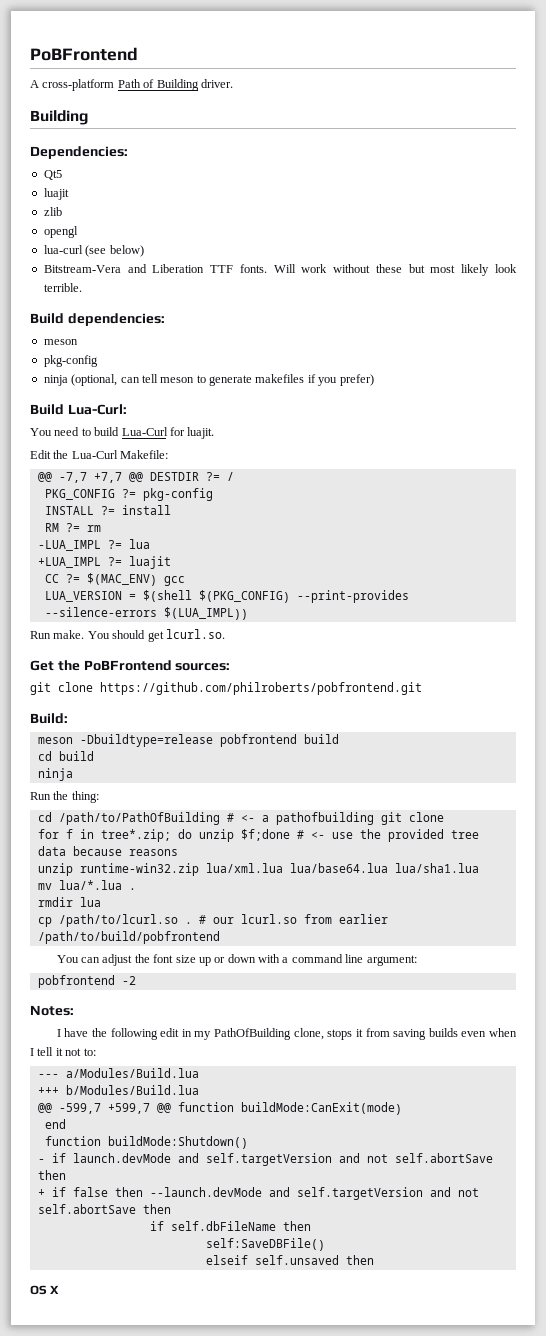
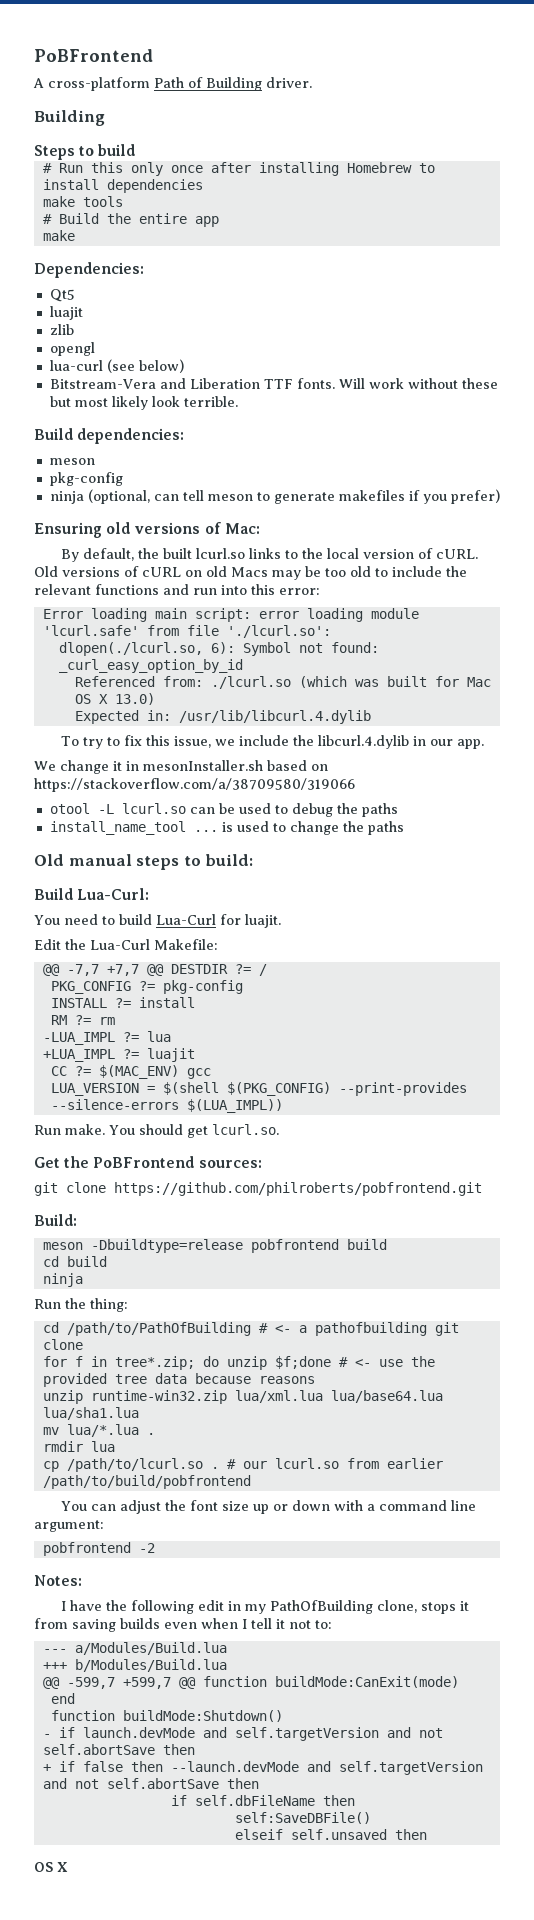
+ Steps to build
+ # Run this only once after installing Homebrew to install dependencies
+ make tools
+ # Build the entire app
+ make
+ Ensuring old versions of Mac:
+ By default, the built lcurl.so links to the local version of cURL. Old versions of cURL on old Macs may be too old to include the relevant functions and run into this error:
+ Error loading main script: error loading module 'lcurl.safe' from file './lcurl.so':
+ dlopen(./lcurl.so, 6): Symbol not found: _curl_easy_option_by_id
+ Referenced from: ./lcurl.so (which was built for Mac OS X 13.0)
+ Expected in: /usr/lib/libcurl.4.dylib
+ To try to fix this issue, we include the libcurl.4.dylib in our app.
+ We change it in mesonInstaller.sh based on https://stackoverflow.com/a/38709580/319066
+ otool -L lcurl.so can be used to debug the paths
+ install_name_tool ... is used to change the paths
+ Old manual steps to build:

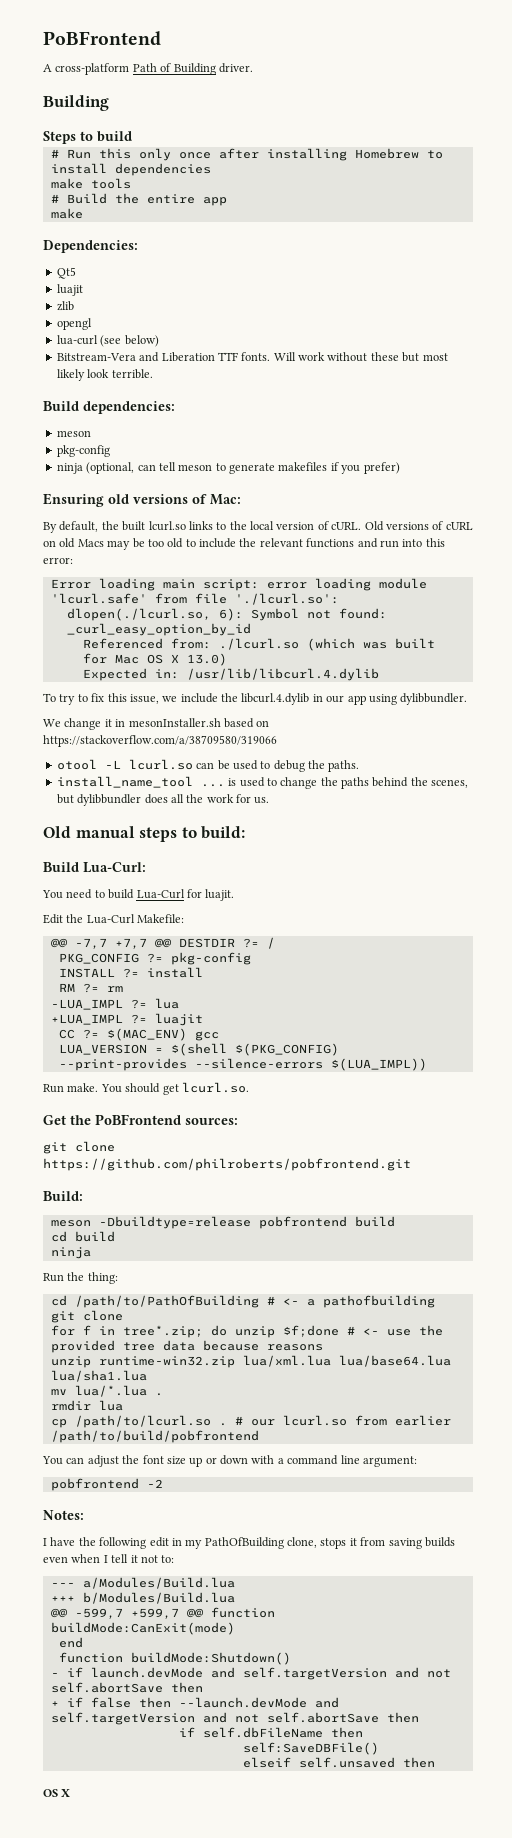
- To try to fix this issue, we include the libcurl.4.dylib in our app.
+ To try to fix this issue, we include the libcurl.4.dylib in our app using dylibbundler.
- otool -L lcurl.so can be used to debug the paths
+ otool -L lcurl.so can be used to debug the paths.
- install_name_tool ... is used to change the paths
+ install_name_tool ... is used to change the paths behind the scenes, but dylibbundler does all the work for us.

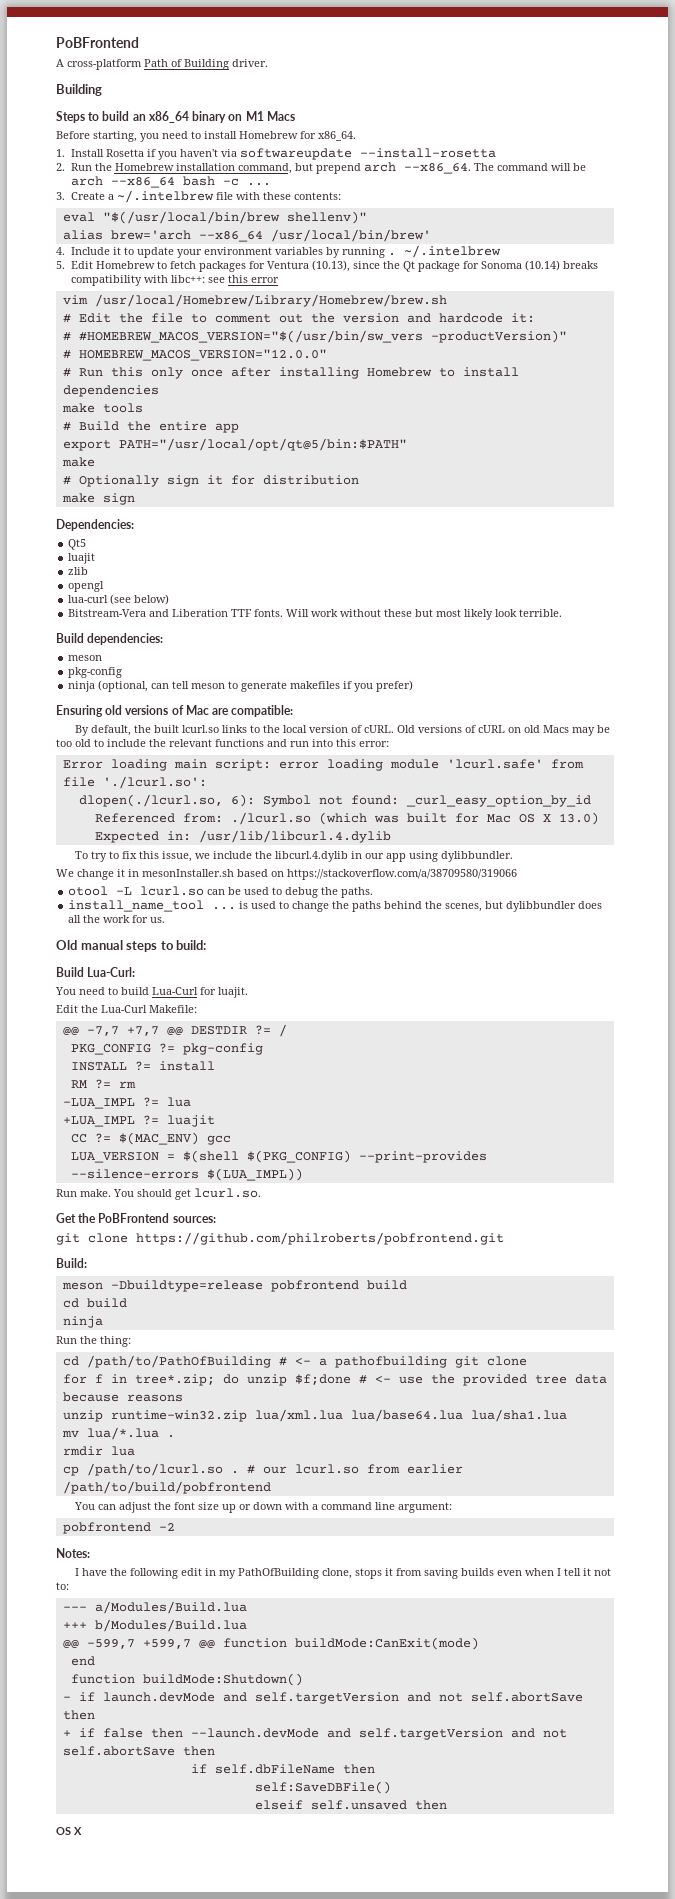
- Steps to build
+ Steps to build an x86_64 binary on M1 Macs
+ Before starting, you need to install Homebrew for x86_64.
+ 1. Install Rosetta if you haven't via softwareupdate --install-rosetta
+ 2. Run the Homebrew installation command, but prepend arch --x86_64. The command will be arch --x86_64 bash -c ...
+ 3. Create a ~/.intelbrew file with these contents:
+ eval "$(/usr/local/bin/brew shellenv)"
+ alias brew='arch --x86_64 /usr/local/bin/brew'
+ 4. Include it to update your environment variables by running . ~/.intelbrew
+ 5. Edit Homebrew to fetch packages for Ventura (10.13), since the Qt package for Sonoma (10.14) breaks compatibility with libc++: see this error
+ vim /usr/local/Homebrew/Library/Homebrew/brew.sh
+ # Edit the file to comment out the version and hardcode it:
+ # #HOMEBREW_MACOS_VERSION="$(/usr/bin/sw_vers -productVersion)"
+ # HOMEBREW_MACOS_VERSION="12.0.0"
  # Build the entire app
+ export PATH="/usr/local/opt/qt@5/bin:$PATH"
  make
+ # Optionally sign it for distribution
+ make sign
- Ensuring old versions of Mac:
+ Ensuring old versions of Mac are compatible:

